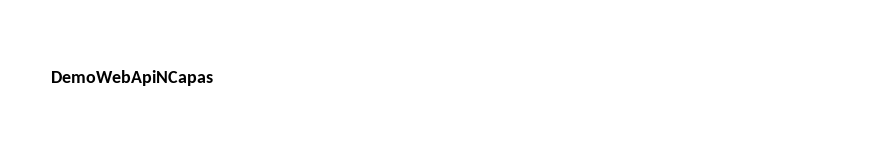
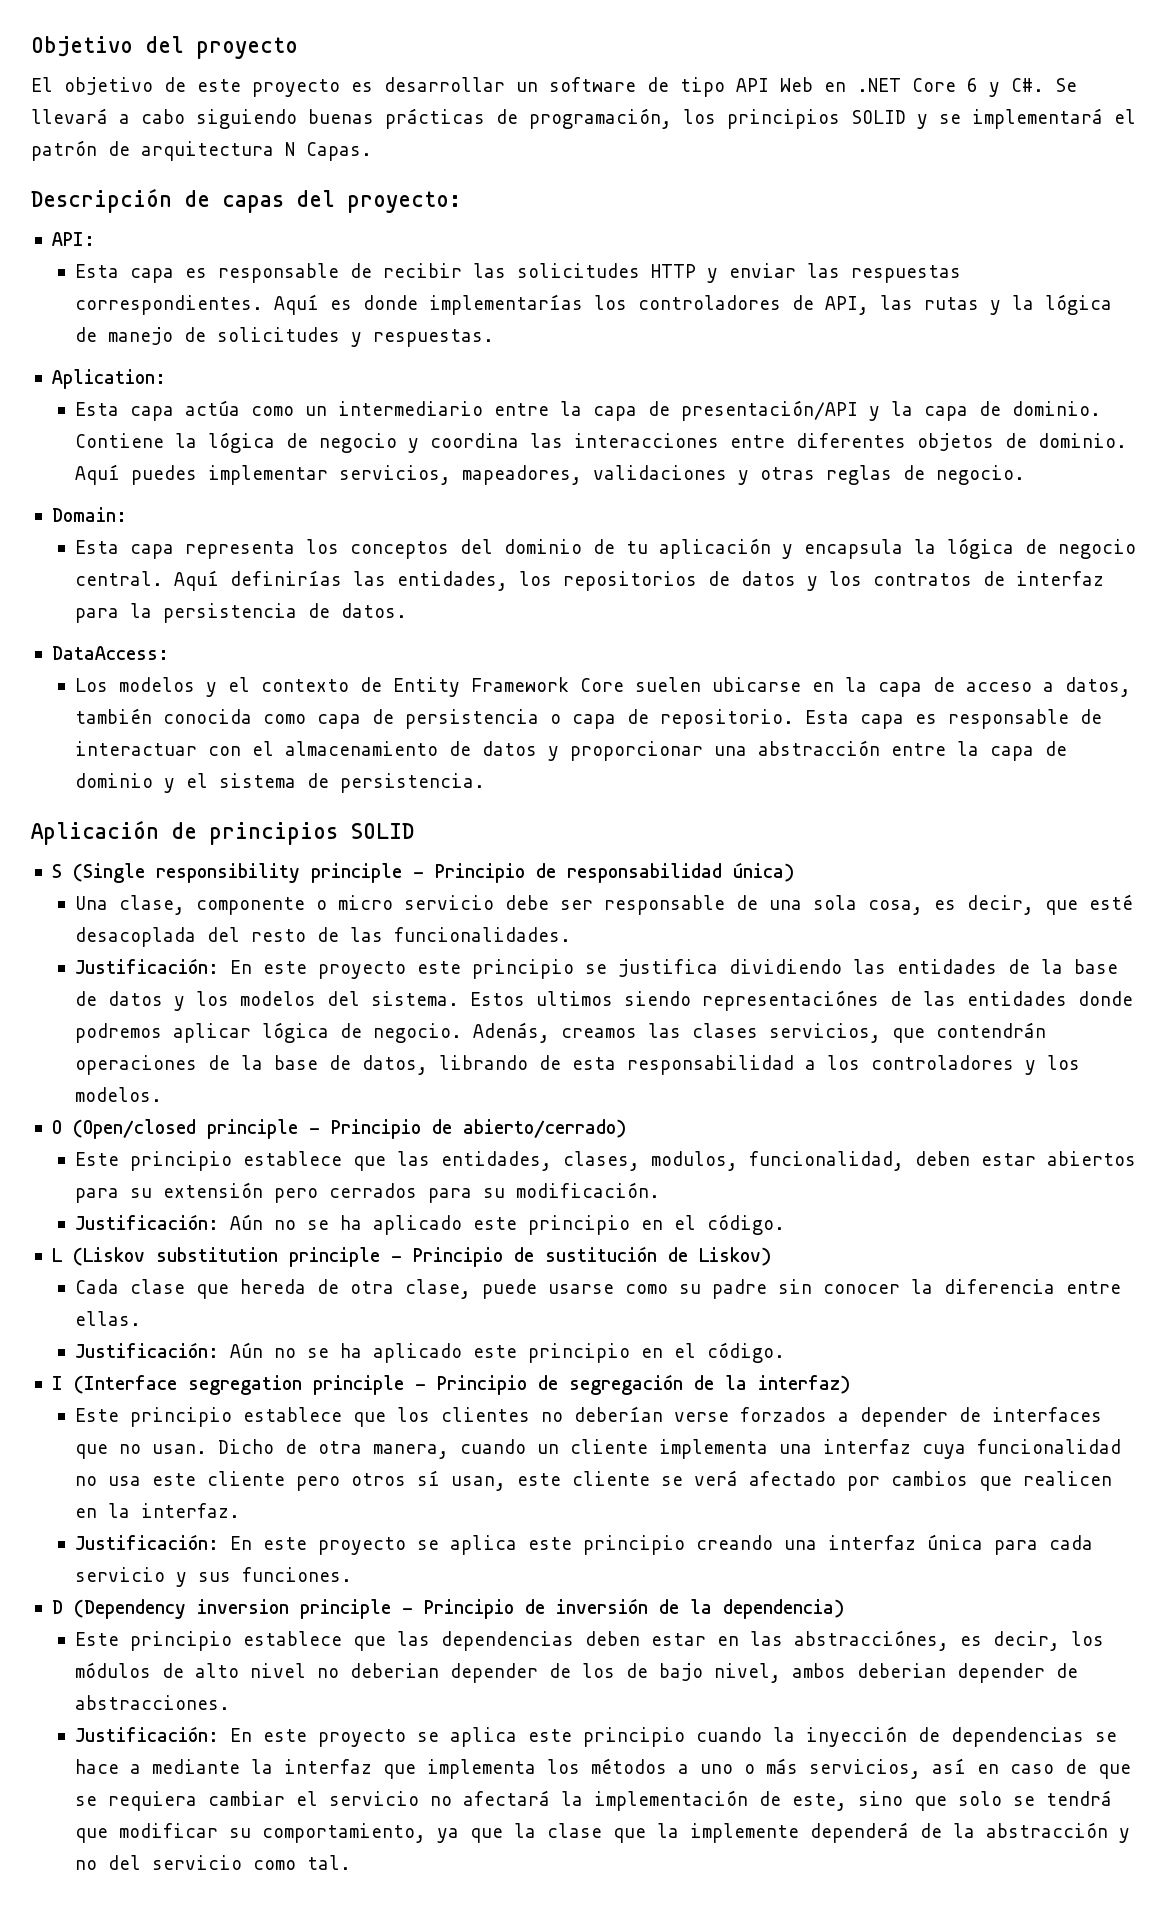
- DemoWebApiNCapas
+ Objetivo del proyecto
+ El objetivo de este proyecto es desarrollar un software de tipo API Web en .NET Core 6 y C#. Se llevará a cabo siguiendo buenas prácticas de programación, los principios SOLID y se implementará el patrón de arquitectura N Capas.
+ Descripción de capas del proyecto:
+ API:
+ Esta capa es responsable de recibir las solicitudes HTTP y enviar las respuestas correspondientes. Aquí es donde implementarías los controladores de API, las rutas y la lógica de manejo de solicitudes y respuestas.
+ Aplication:
+ Esta capa actúa como un intermediario entre la capa de presentación/API y la capa de dominio. Contiene la lógica de negocio y coordina las interacciones entre diferentes objetos de dominio. Aquí puedes implementar servicios, mapeadores, validaciones y otras reglas de negocio.
+ Domain:
+ Esta capa representa los conceptos del dominio de tu aplicación y encapsula la lógica de negocio central. Aquí definirías las entidades, los repositorios de datos y los contratos de interfaz para la persistencia de datos.
+ DataAccess:
+ Los modelos y el contexto de Entity Framework Core suelen ubicarse en la capa de acceso a datos, también conocida como capa de persistencia o capa de repositorio. Esta capa es responsable de interactuar con el almacenamiento de datos y proporcionar una abstracción entre la capa de dominio y el sistema de persistencia.
+ Aplicación de principios SOLID
+ S (Single responsibility principle - Principio de responsabilidad única)
+ Una clase, componente o micro servicio debe ser responsable de una sola cosa, es decir, que esté desacoplada del resto de las funcionalidades.
+ Justificación: En este proyecto este principio se justifica dividiendo las entidades de la base de datos y los modelos del sistema. Estos ultimos siendo representaciónes de las entidades donde podremos aplicar lógica de negocio. Adenás, creamos las clases servicios, que contendrán operaciones de la base de datos, librando de esta responsabilidad a los controladores y los modelos.
+ O (Open/closed principle - Principio de abierto/cerrado)
+ Este principio establece que las entidades, clases, modulos, funcionalidad, deben estar abiertos para su extensión pero cerrados para su modificación.
+ Justificación: Aún no se ha aplicado este principio en el código.
+ L (Liskov substitution principle - Principio de sustitución de Liskov)
+ Cada clase que hereda de otra clase, puede usarse como su padre sin conocer la diferencia entre ellas.
+ Justificación: Aún no se ha aplicado este principio en el código.
+ I (Interface segregation principle - Principio de segregación de la interfaz)
+ Este principio establece que los clientes no deberían verse forzados a depender de interfaces que no usan. Dicho de otra manera, cuando un cliente implementa una interfaz cuya funcionalidad no usa este cliente pero otros sí usan, este cliente se verá afectado por cambios que realicen en la interfaz.
+ Justificación: En este proyecto se aplica este principio creando una interfaz única para cada servicio y sus funciones.
+ D (Dependency inversion principle - Principio de inversión de la dependencia)
+ Este principio establece que las dependencias deben estar en las abstracciónes, es decir, los módulos de alto nivel no deberian depender de los de bajo nivel, ambos deberian depender de abstracciones.
+ Justificación: En este proyecto se aplica este principio cuando la inyección de dependencias se hace a mediante la interfaz que implementa los métodos a uno o más servicios, así en caso de que se requiera cambiar el servicio no afectará la implementación de este, sino que solo se tendrá que modificar su comportamiento, ya que la clase que la implemente dependerá de la abstracción y no del servicio como tal.

